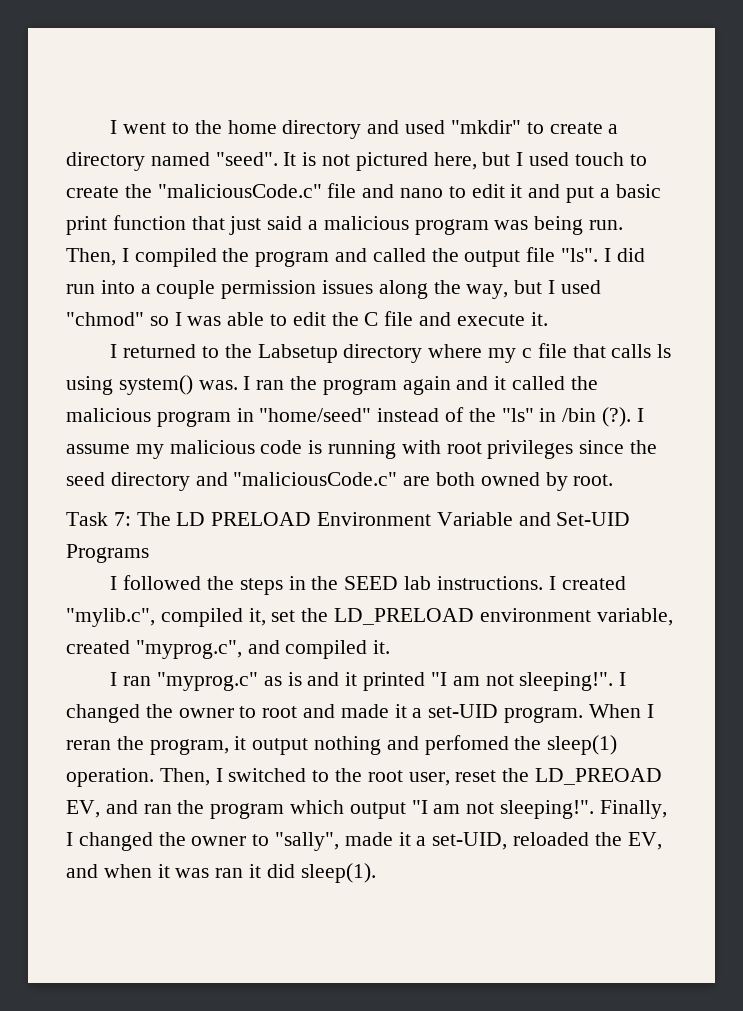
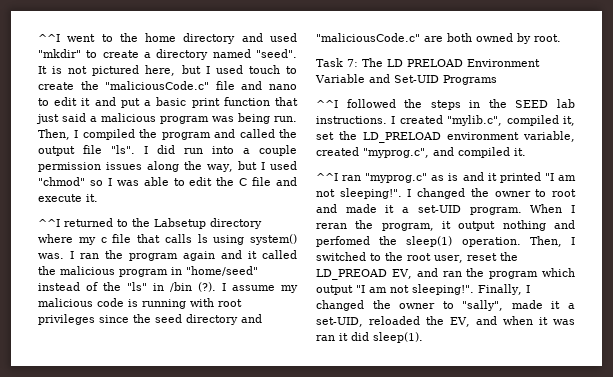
- I went to the home directory and used "mkdir" to create a directory named "seed".
+ ^^I went to the home directory and used "mkdir" to create a directory named "seed".
- I returned to the Labsetup directory where my c file that calls ls using system() was.
+ ^^I returned to the Labsetup directory where my c file that calls ls using system() was.
- I followed the steps in the SEED lab instructions.
+ ^^I followed the steps in the SEED lab instructions.
- I ran "myprog.c" as is and it printed "I am not sleeping!".
+ ^^I ran "myprog.c" as is and it printed "I am not sleeping!".

